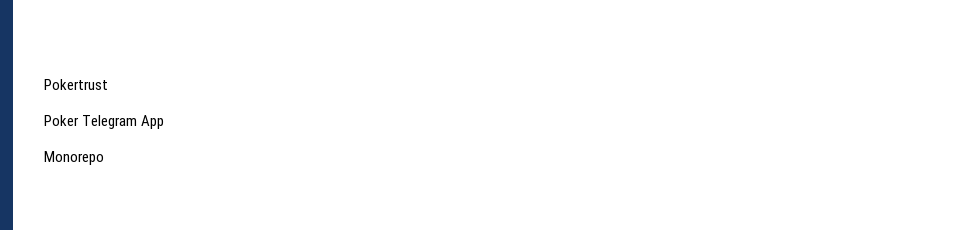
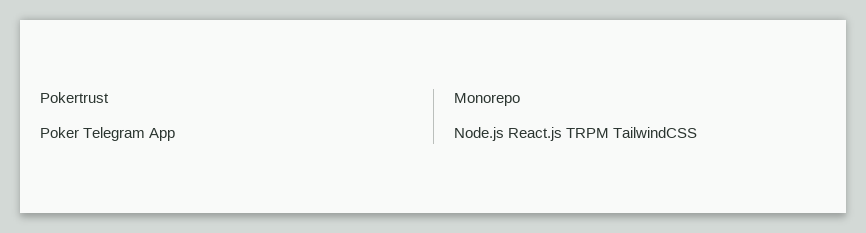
+ Node.js React.js TRPM TailwindCSS

